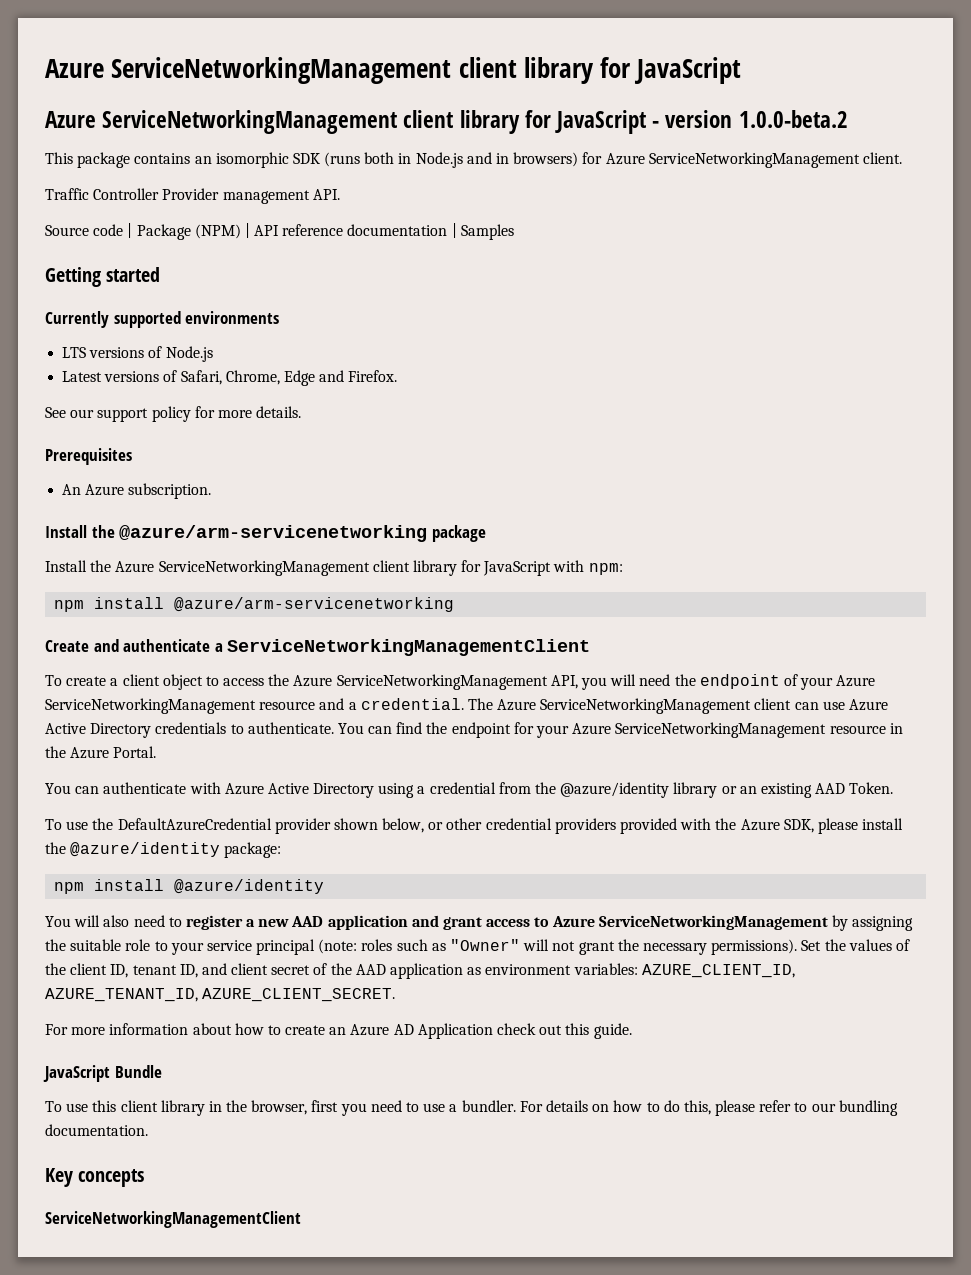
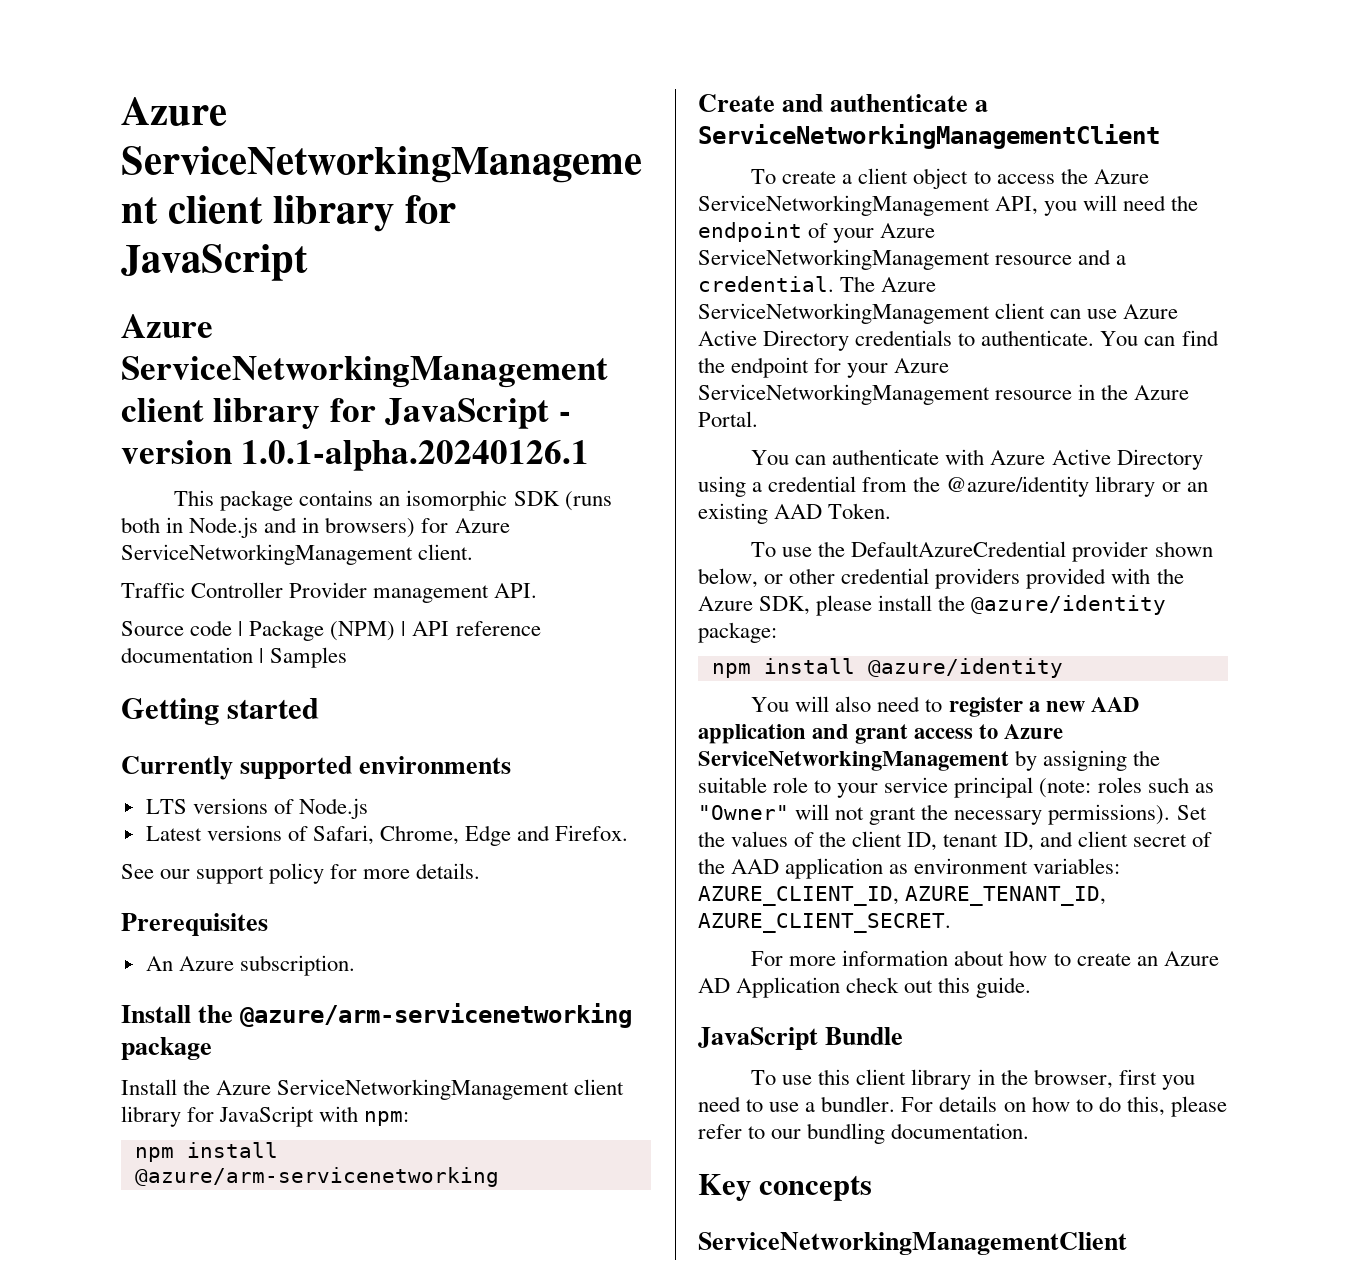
- Azure ServiceNetworkingManagement client library for JavaScript - version 1.0.0-beta.2
+ Azure ServiceNetworkingManagement client library for JavaScript - version 1.0.1-alpha.20240126.1

